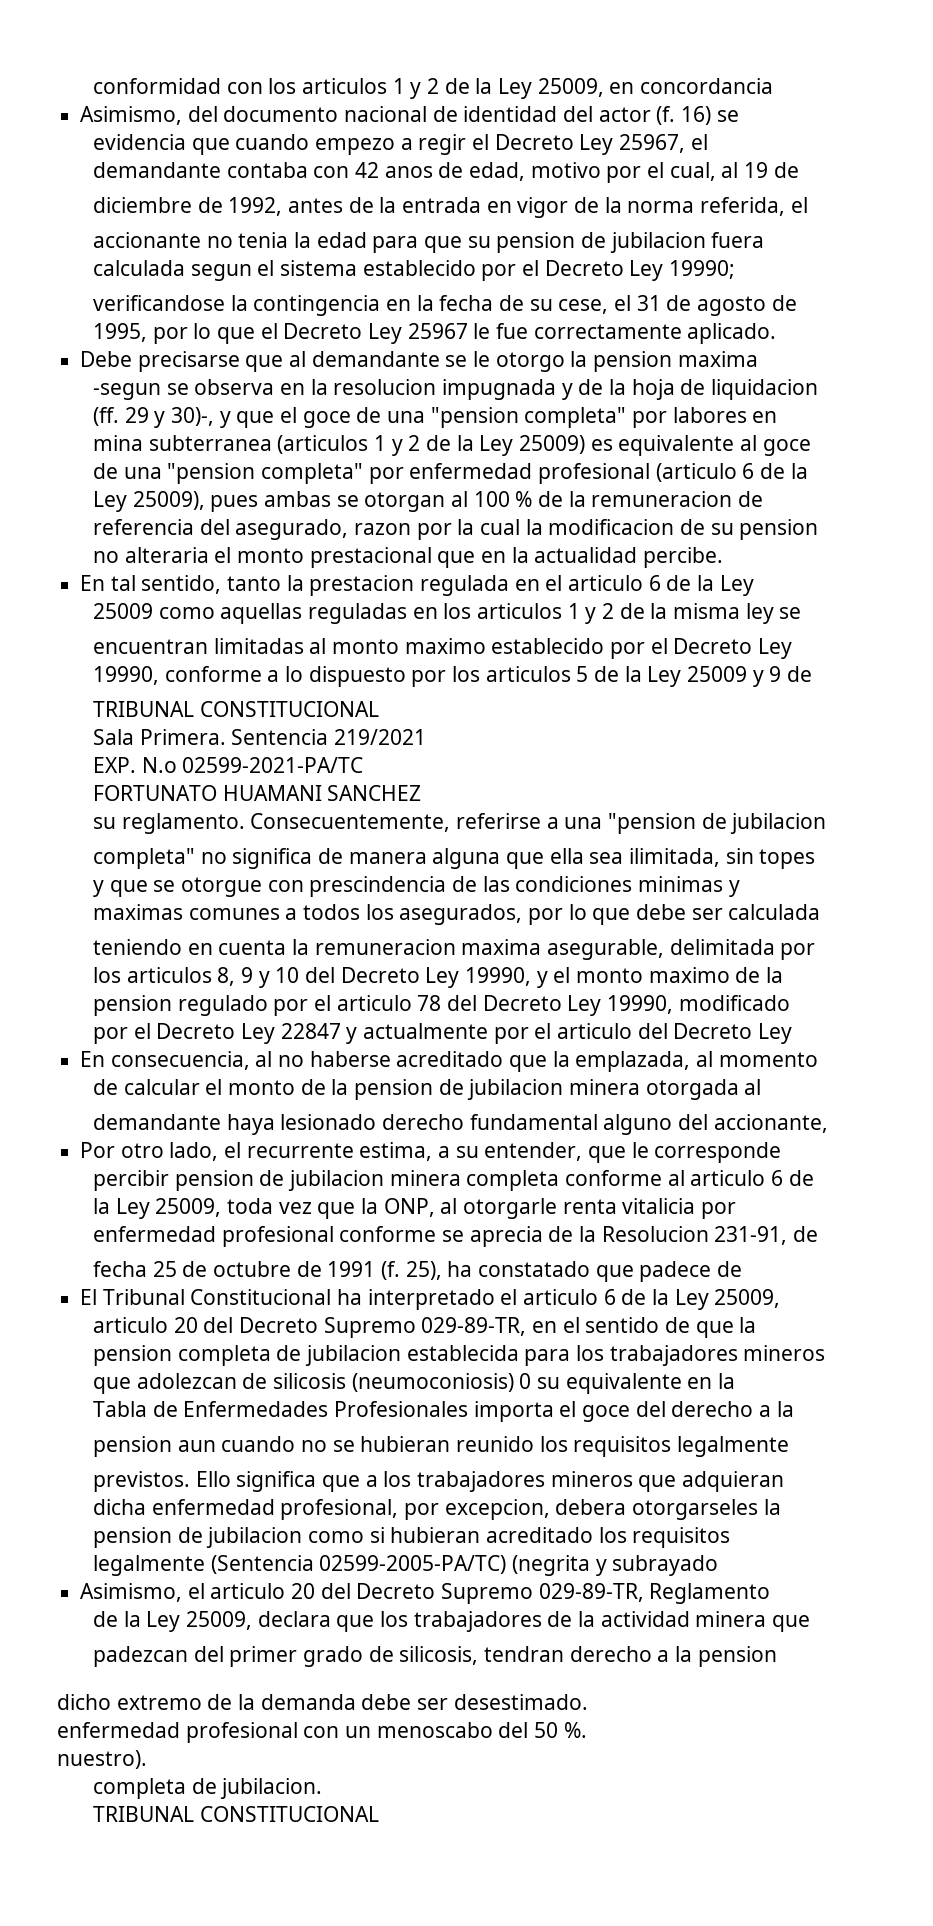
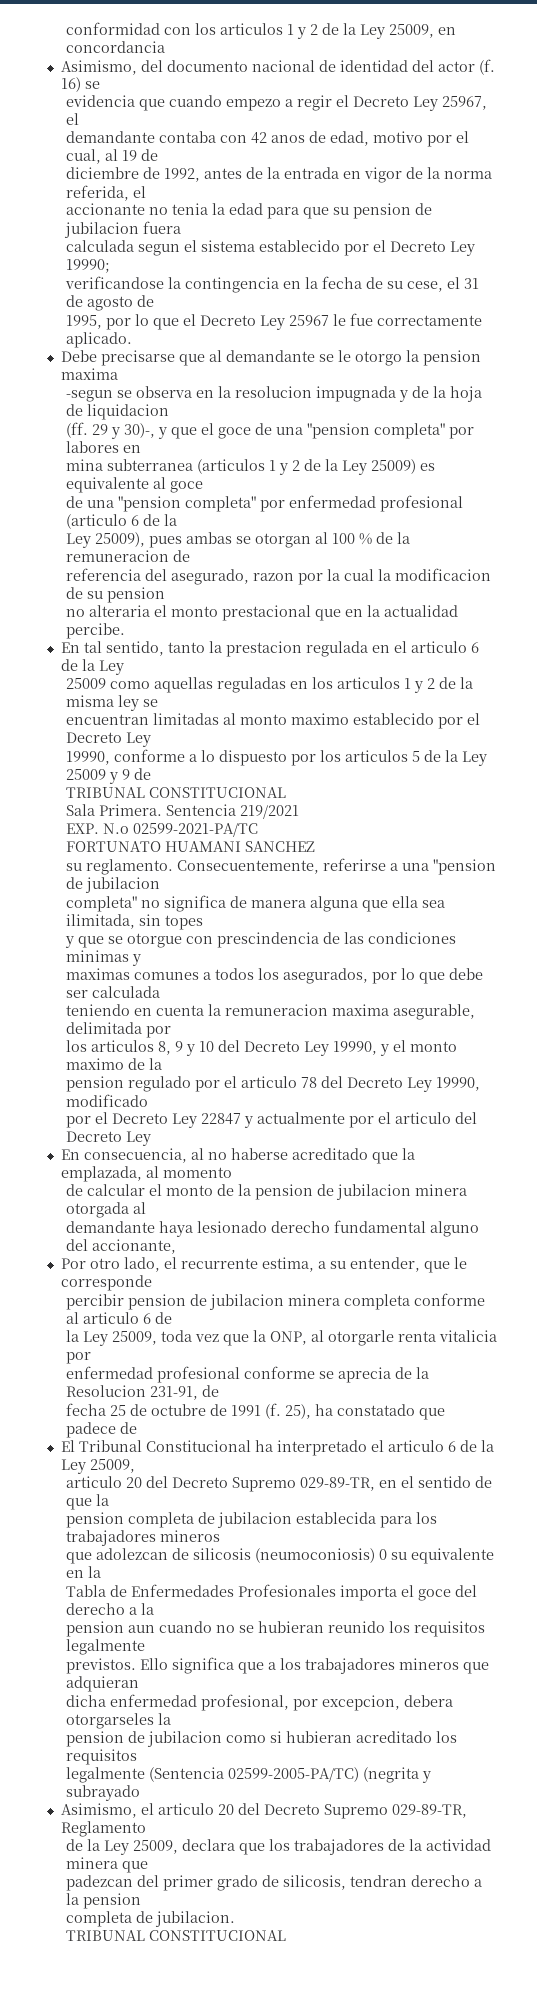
- dicho extremo de la demanda debe ser desestimado.
- enfermedad profesional con un menoscabo del 50 %.
- nuestro).

